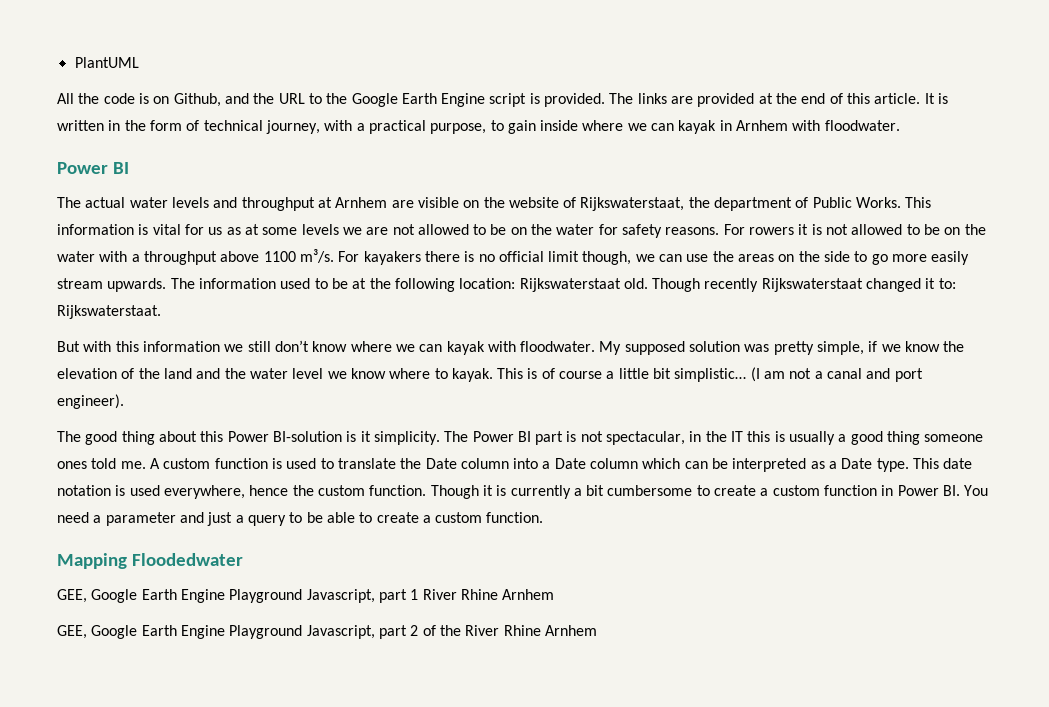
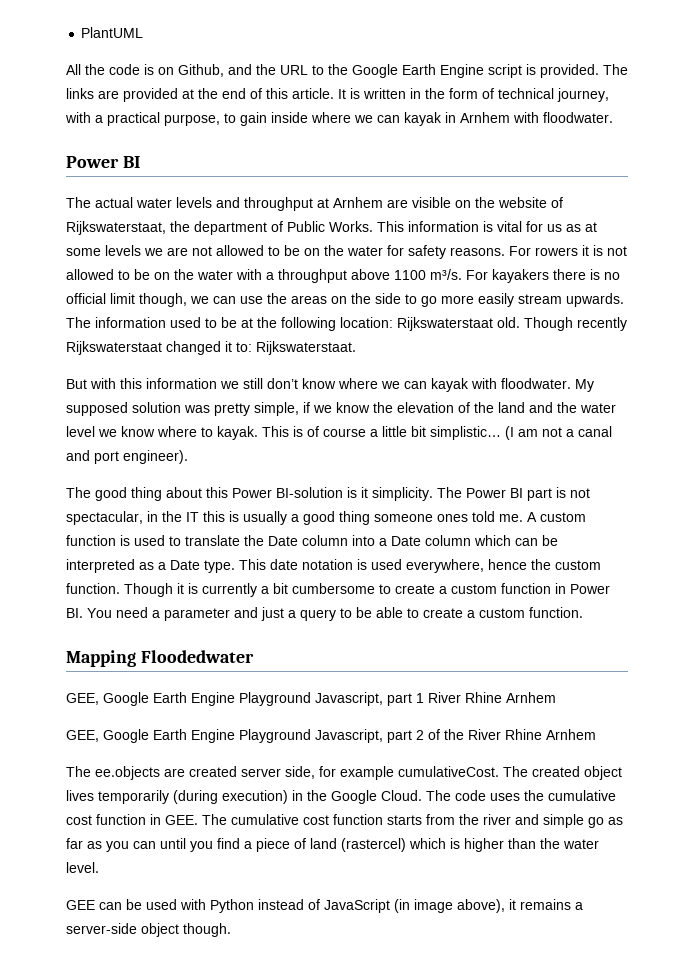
+ The ee.objects are created server side, for example cumulativeCost. The created object lives temporarily (during execution) in the Google Cloud. The code uses the cumulative cost function in GEE. The cumulative cost function starts from the river and simple go as far as you can until you find a piece of land (rastercel) which is higher than the water level.
+ GEE can be used with Python instead of JavaScript (in image above), it remains a server-side object though.

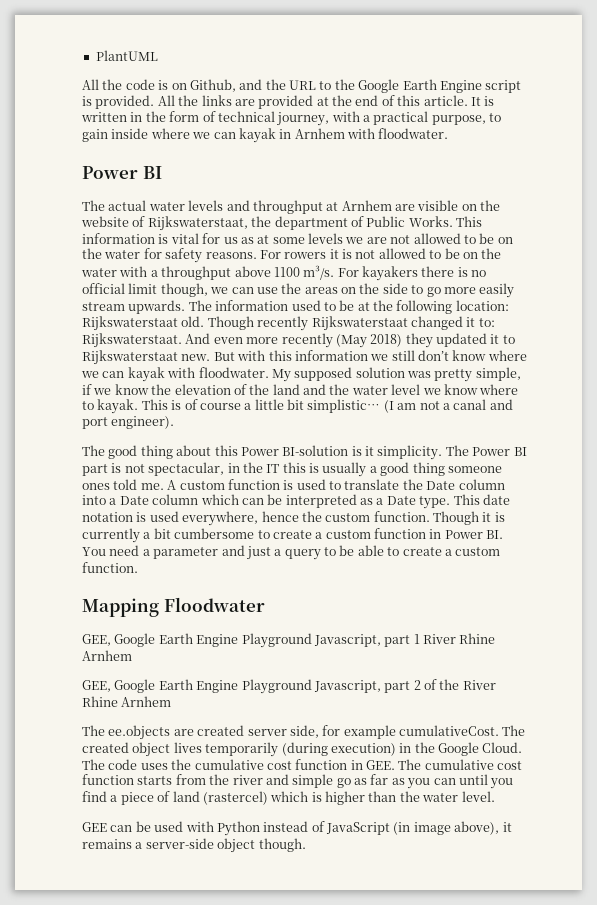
- The links are provided at the end of this article.
+ All the links are provided at the end of this article.
- Though recently Rijkswaterstaat changed it to: Rijkswaterstaat.
- But with this information we still don’t know where we can kayak with floodwater.
+ Though recently Rijkswaterstaat changed it to: Rijkswaterstaat. And even more recently (May 2018) they updated it to Rijkswaterstaat new. But with this information we still don’t know where we can kayak with floodwater.
- Mapping Floodedwater
+ Mapping Floodwater

